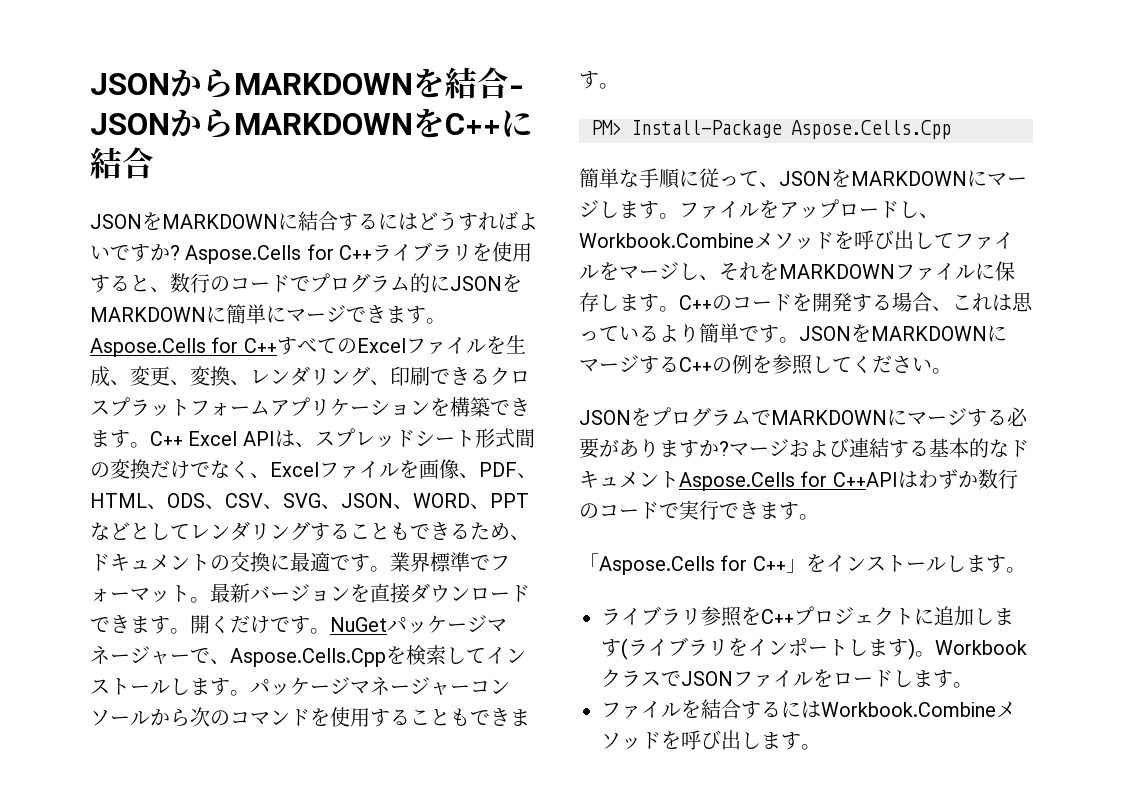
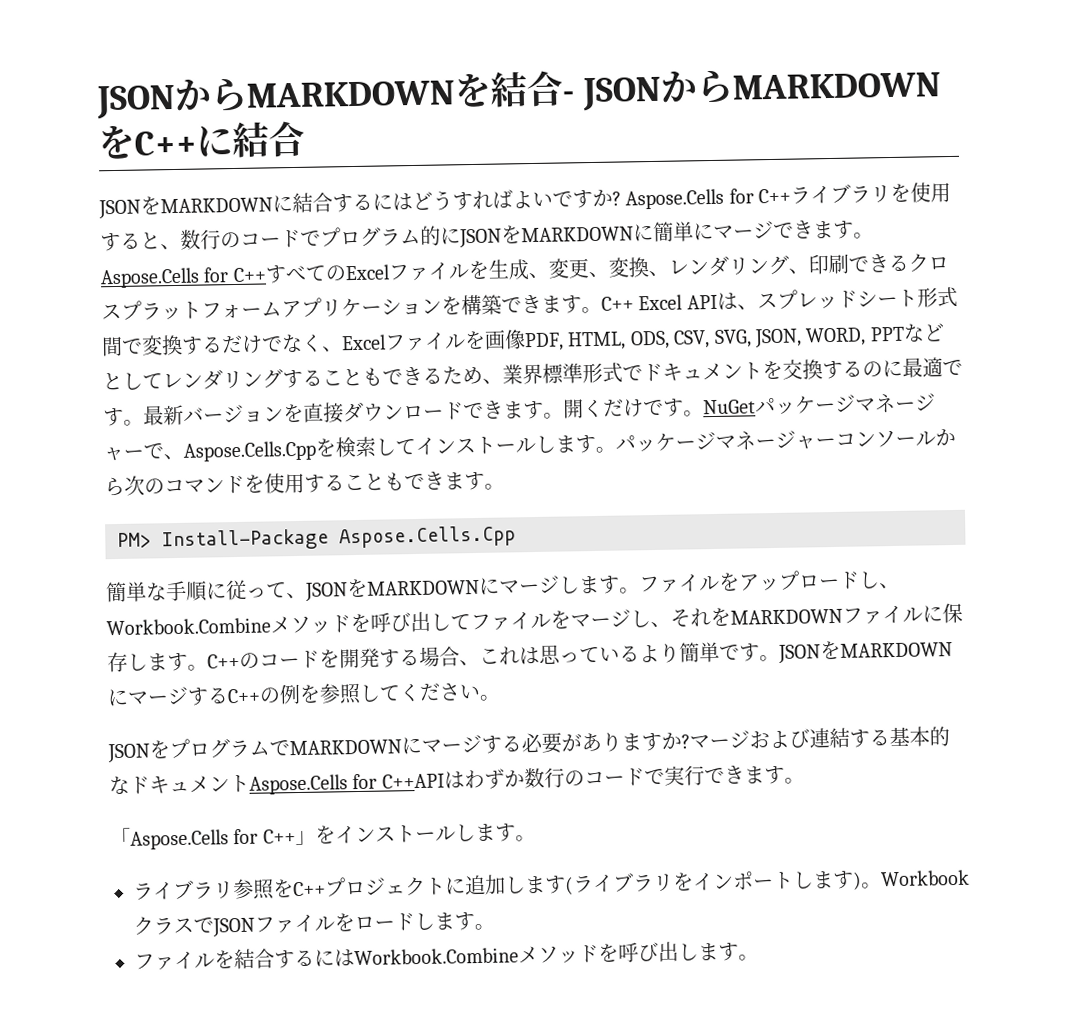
- C++ Excel APIは、スプレッドシート形式間の変換だけでなく、Excelファイルを画像、PDF、HTML、ODS、CSV、SVG、JSON、WORD、PPTなどとしてレンダリングすることもできるため、ドキュメントの交換に最適です。業界標準でフォーマット。
+ C++ Excel APIは、スプレッドシート形式間で変換するだけでなく、Excelファイルを画像PDF, HTML, ODS, CSV, SVG, JSON, WORD, PPTなどとしてレンダリングすることもできるため、業界標準形式でドキュメントを交換するのに最適です。

